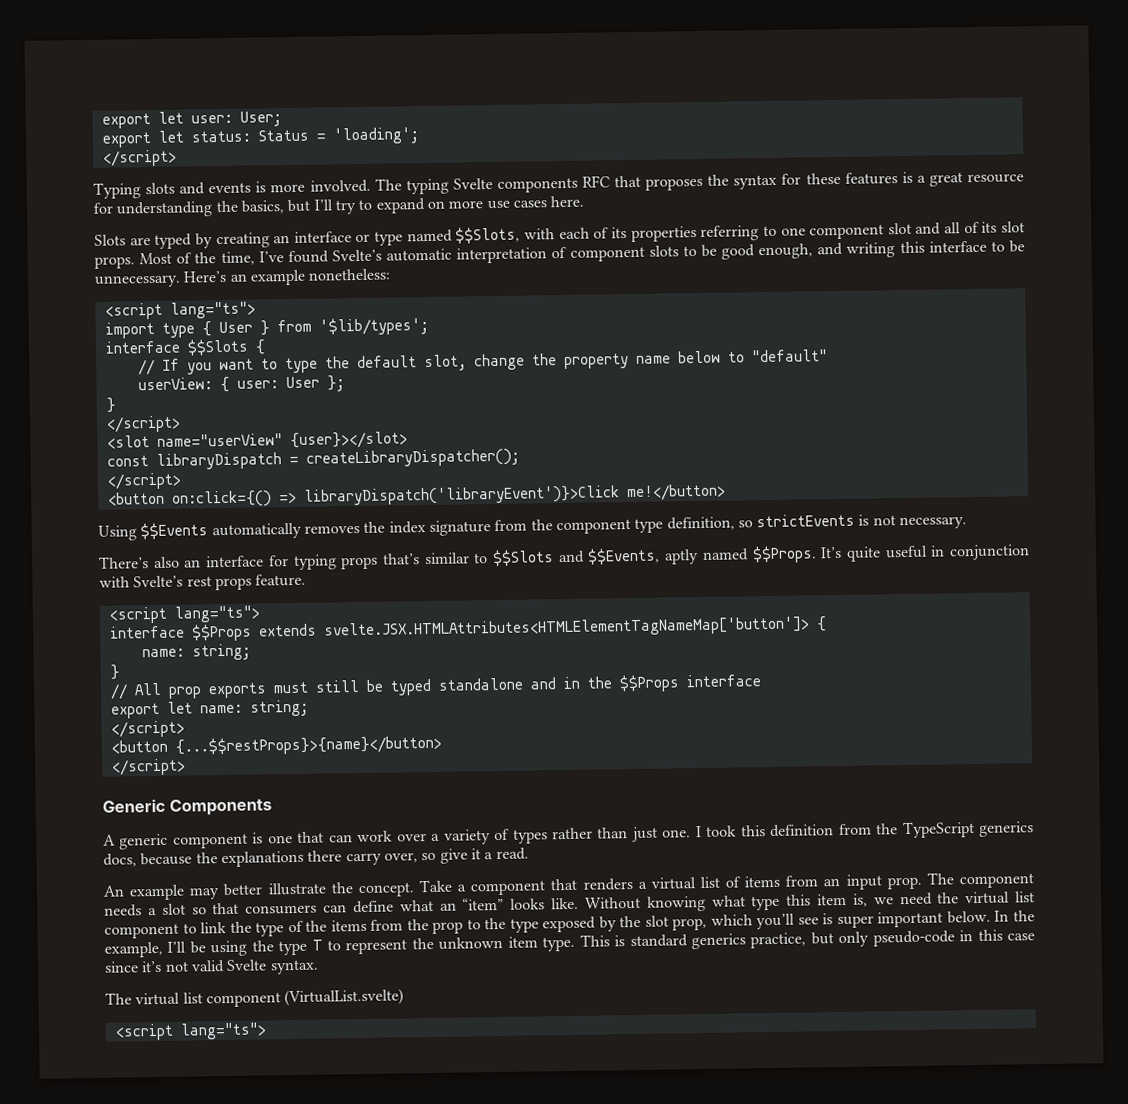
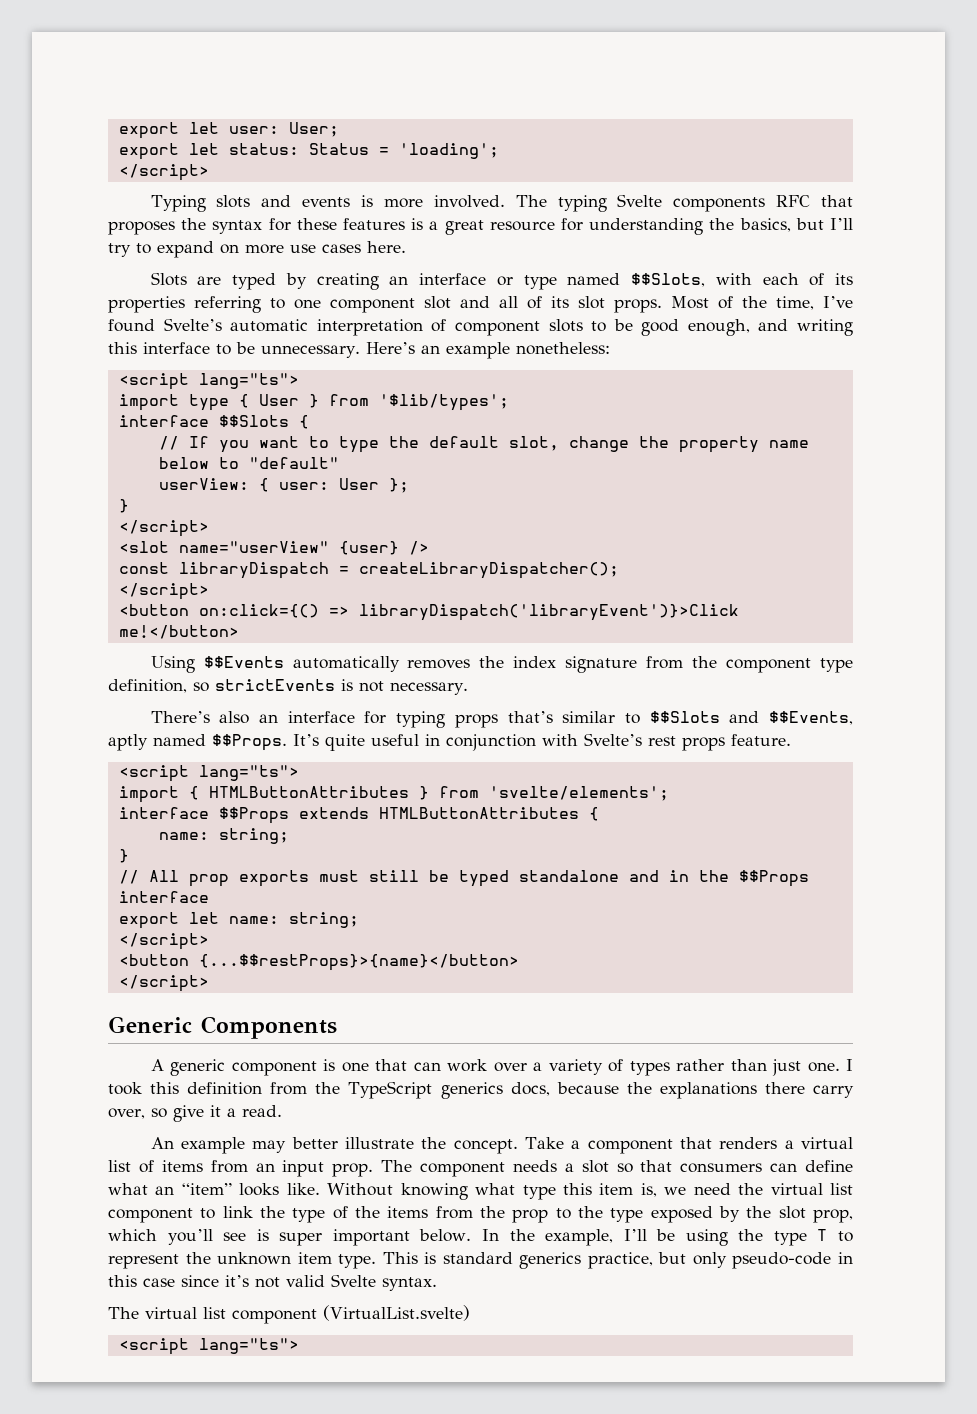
- <slot name="userView" {user}></slot>
+ <slot name="userView" {user} />
+ import { HTMLButtonAttributes } from 'svelte/elements';
- interface $$Props extends svelte.JSX.HTMLAttributes<HTMLElementTagNameMap['button']> {
+ interface $$Props extends HTMLButtonAttributes {

